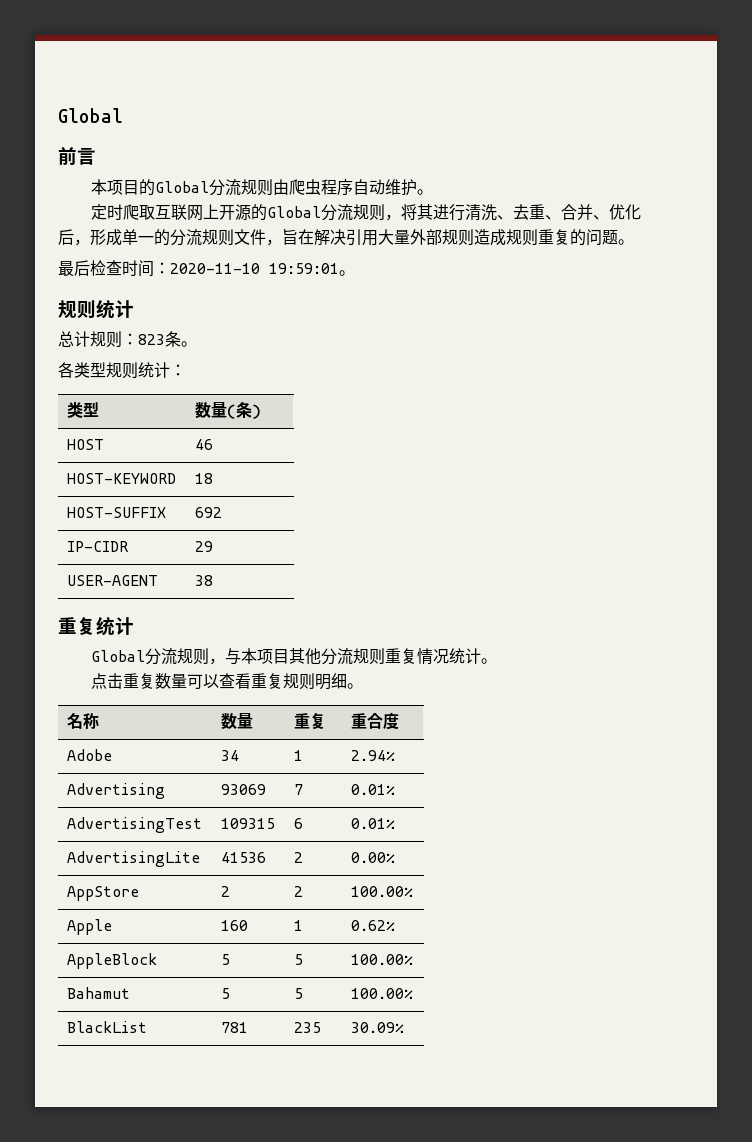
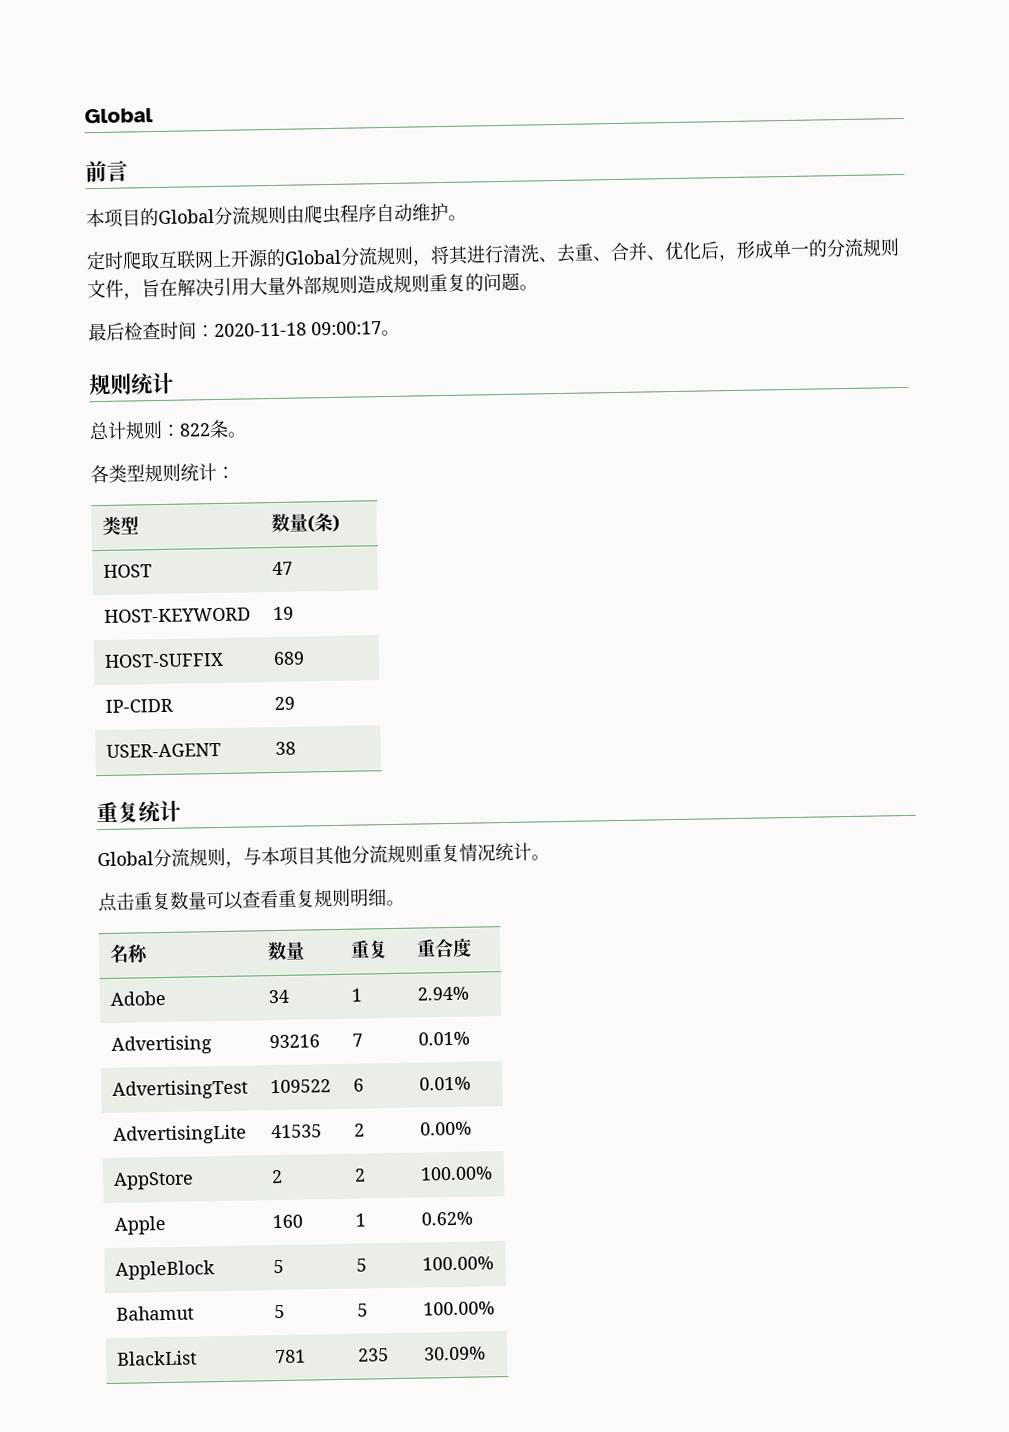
- 最后检查时间：2020-11-10 19:59:01。
+ 最后检查时间：2020-11-18 09:00:17。
- 总计规则：823条。
+ 总计规则：822条。
- HOST | 46
+ HOST | 47
- HOST-KEYWORD | 18
+ HOST-KEYWORD | 19
- HOST-SUFFIX | 692
+ HOST-SUFFIX | 689
- Advertising | 93069 | 7 | 0.01%
+ Advertising | 93216 | 7 | 0.01%
- AdvertisingTest | 109315 | 6 | 0.01%
+ AdvertisingTest | 109522 | 6 | 0.01%
- AdvertisingLite | 41536 | 2 | 0.00%
+ AdvertisingLite | 41535 | 2 | 0.00%

